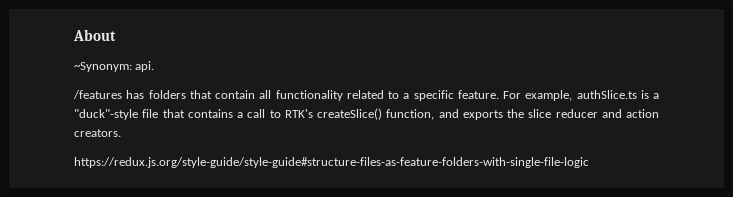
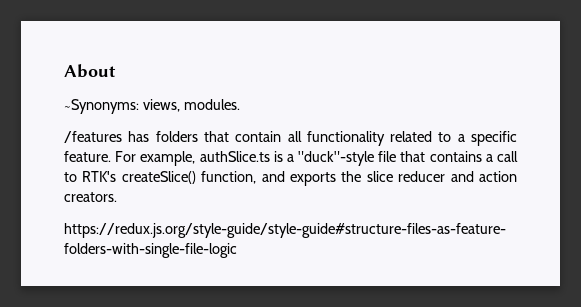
- ~Synonym: api.
+ ~Synonyms: views, modules.

